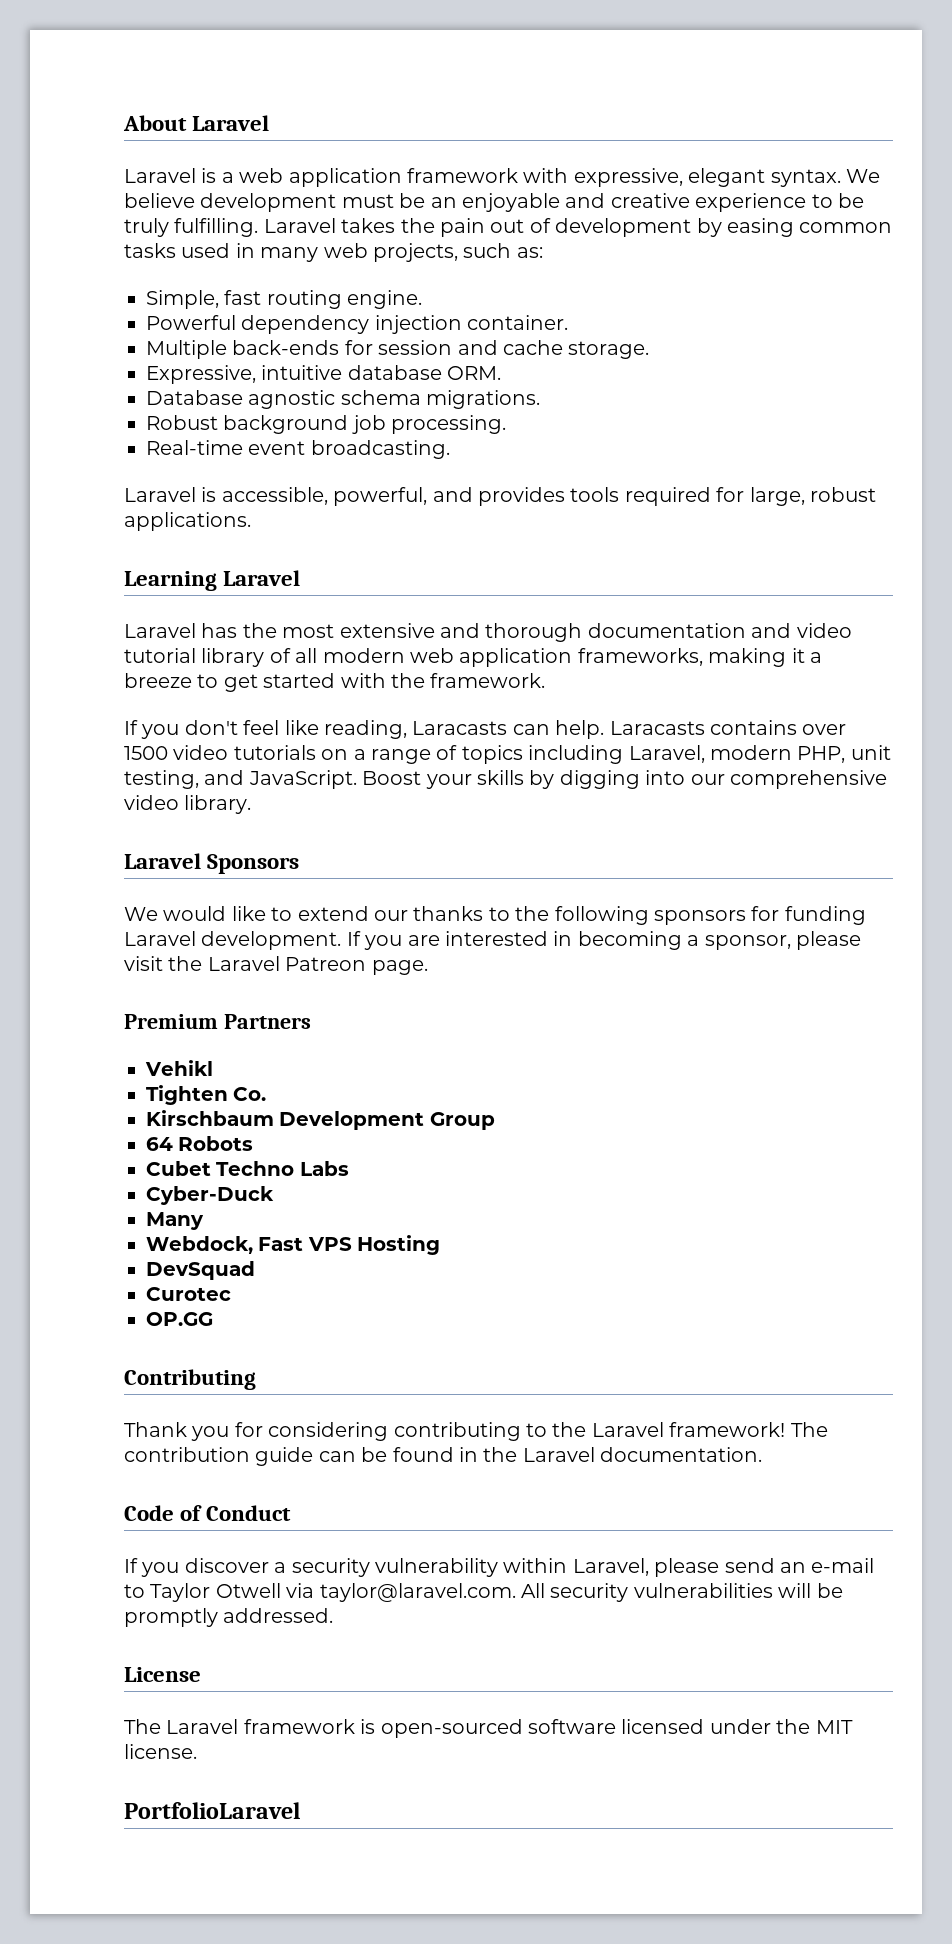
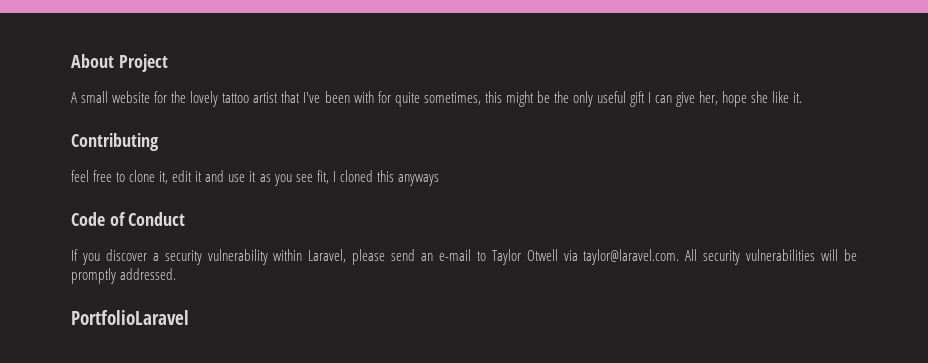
- About Laravel
- Laravel is a web application framework with expressive, elegant syntax. We believe development must be an enjoyable and creative experience to be truly fulfilling. Laravel takes the pain out of development by easing common tasks used in many web projects, such as:
- Simple, fast routing engine.
- Powerful dependency injection container.
- Multiple back-ends for session and cache storage.
- Expressive, intuitive database ORM.
- Database agnostic schema migrations.
- Robust background job processing.
- Real-time event broadcasting.
- Laravel is accessible, powerful, and provides tools required for large, robust applications.
- Learning Laravel
- Laravel has the most extensive and thorough documentation and video tutorial library of all modern web application frameworks, making it a breeze to get started with the framework.
- If you don't feel like reading, Laracasts can help. Laracasts contains over 1500 video tutorials on a range of topics including Laravel, modern PHP, unit testing, and JavaScript. Boost your skills by digging into our comprehensive video library.
- Laravel Sponsors
- We would like to extend our thanks to the following sponsors for funding Laravel development. If you are interested in becoming a sponsor, please visit the Laravel Patreon page.
- Premium Partners
- Vehikl
- Tighten Co.
- Kirschbaum Development Group
- 64 Robots
- Cubet Techno Labs
- Cyber-Duck
- Many
- Webdock, Fast VPS Hosting
- DevSquad
- Curotec
- OP.GG
+ About Project
+ A small website for the lovely tattoo artist that I've been with for quite sometimes, this might be the only useful gift I can give her, hope she like it.
  Contributing
- Thank you for considering contributing to the Laravel framework! The contribution guide can be found in the Laravel documentation.
+ feel free to clone it, edit it and use it as you see fit, I cloned this anyways
- License
- The Laravel framework is open-sourced software licensed under the MIT license.

